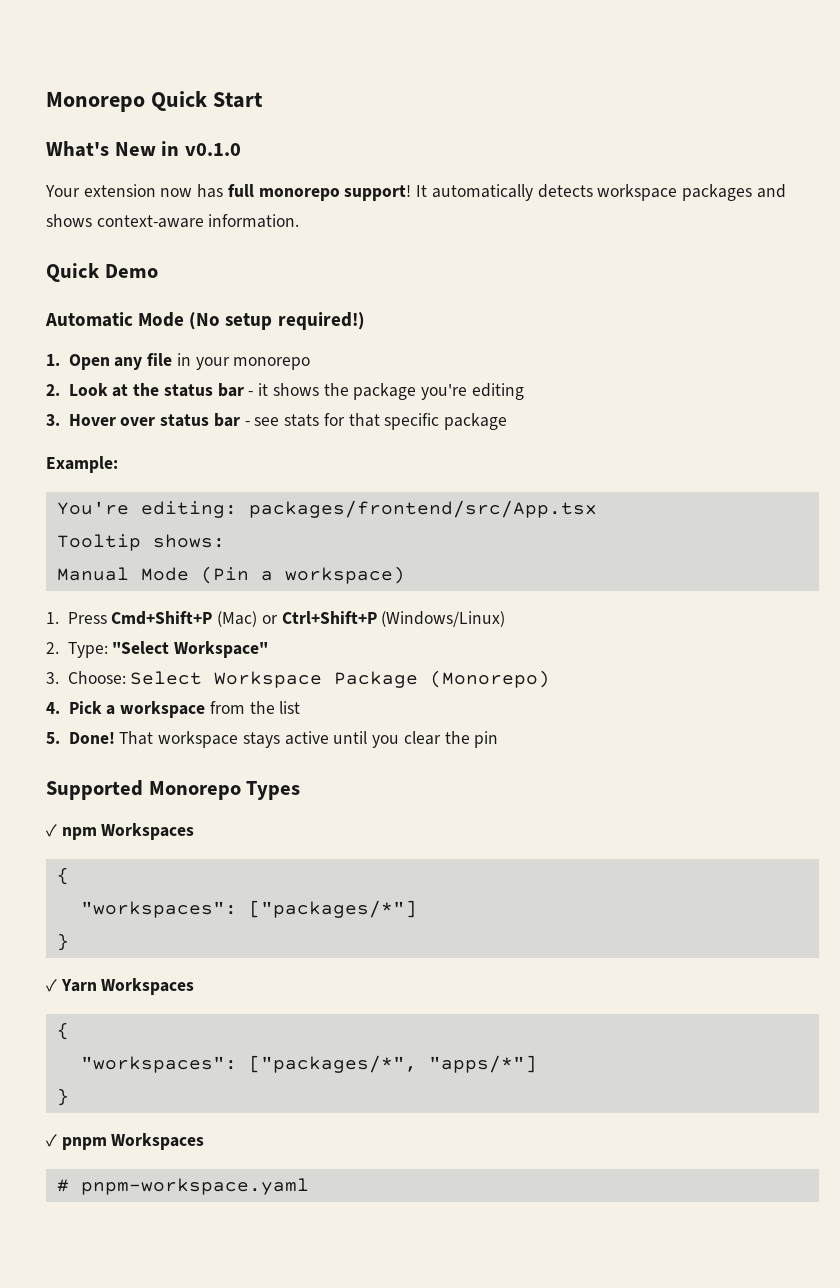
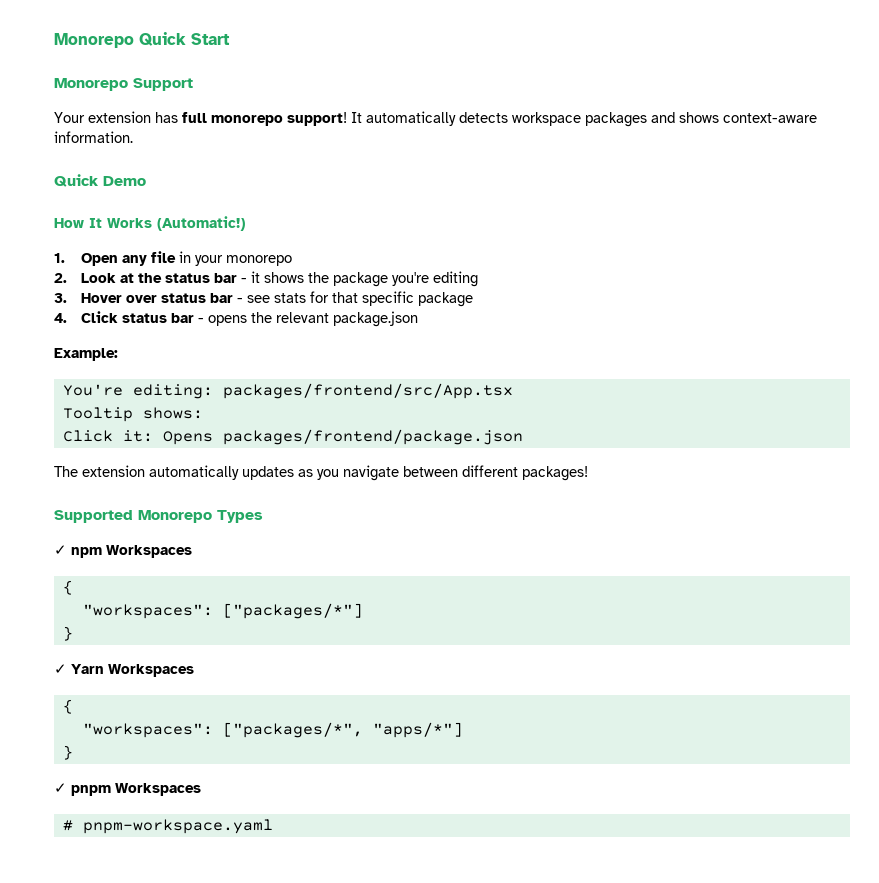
- What's New in v0.1.0
+ Monorepo Support
- Your extension now has full monorepo support!
+ Your extension has full monorepo support!
- Automatic Mode (No setup required!)
+ How It Works (Automatic!)
+ 4. Click status bar - opens the relevant package.json
- Manual Mode (Pin a workspace)
- 1. Press Cmd+Shift+P (Mac) or Ctrl+Shift+P (Windows/Linux)
- 2. Type: "Select Workspace"
- 3. Choose: Select Workspace Package (Monorepo)
- 4. Pick a workspace from the list
- 5. Done! That workspace stays active until you clear the pin
+ Click it: Opens packages/frontend/package.json
+ The extension automatically updates as you navigate between different packages!

